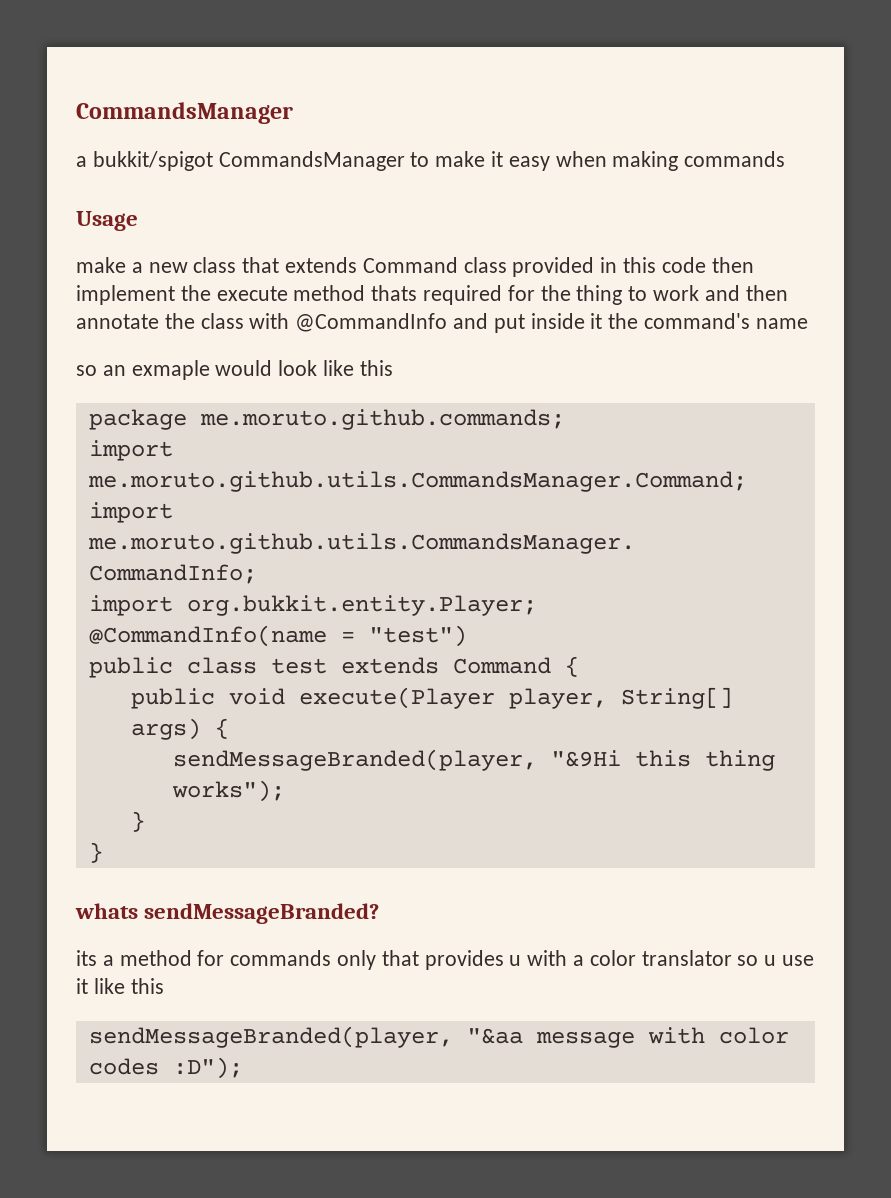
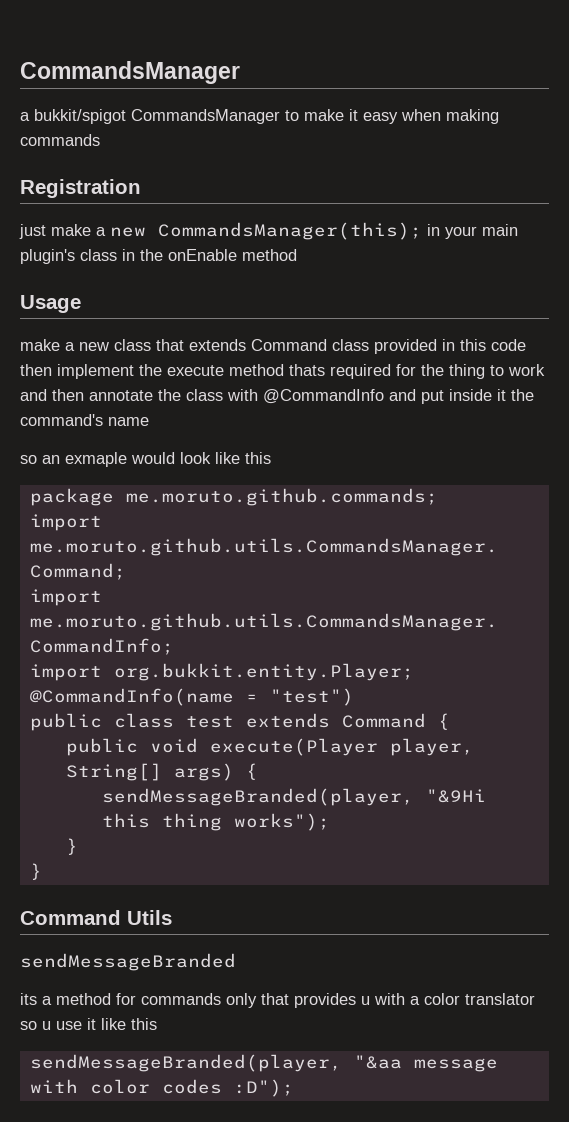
+ Registration
+ just make a new CommandsManager(this); in your main plugin's class in the onEnable method
- whats sendMessageBranded?
+ Command Utils
+ sendMessageBranded

